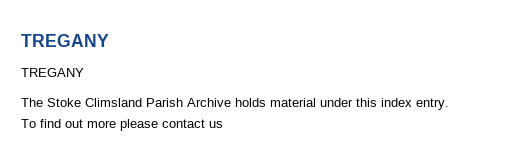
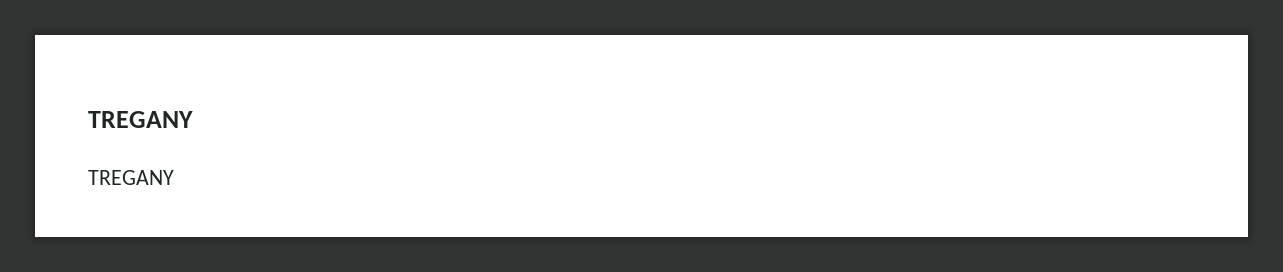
- The Stoke Climsland Parish Archive holds material under this index entry. To find out more please contact us

